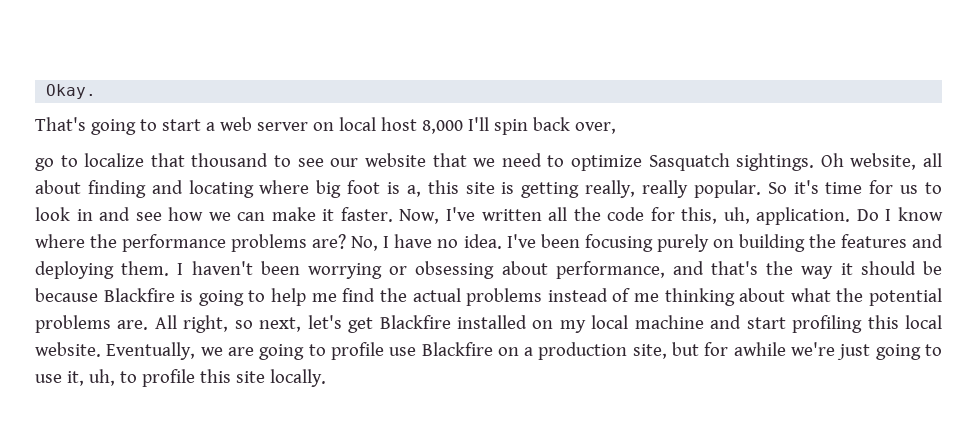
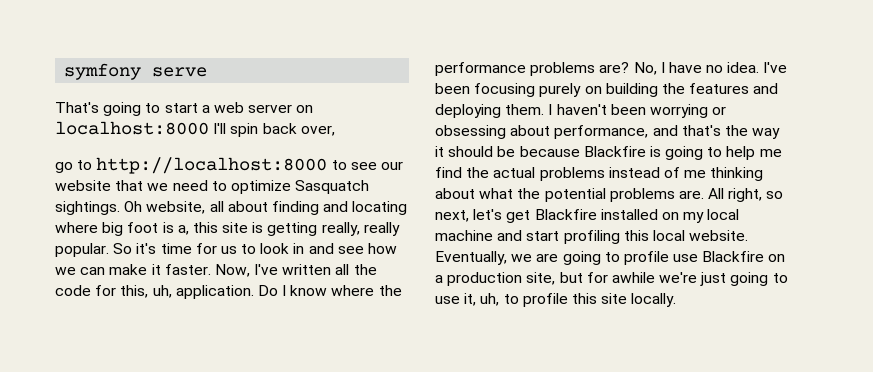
- Okay.
+ symfony serve
- That's going to start a web server on local host 8,000 I'll spin back over,
+ That's going to start a web server on localhost:8000 I'll spin back over,
- go to localize that thousand to see our website that we need to optimize Sasquatch sightings.
+ go to http://localhost:8000 to see our website that we need to optimize Sasquatch sightings.

